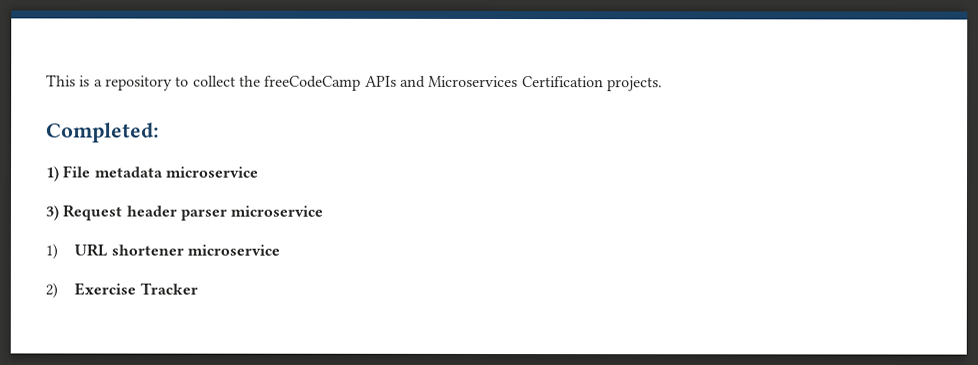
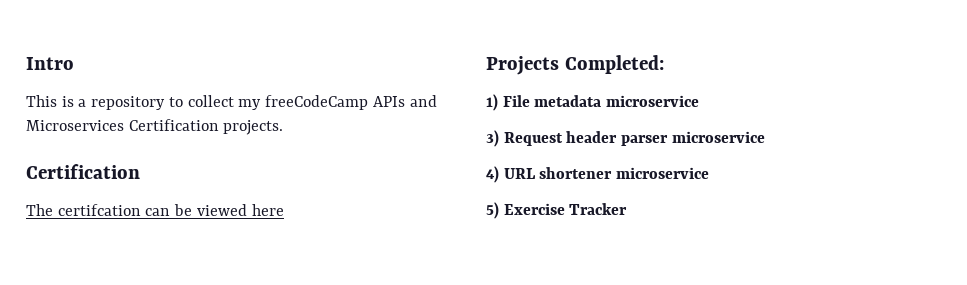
+ Intro
- This is a repository to collect the freeCodeCamp APIs and Microservices Certification projects.
- Completed:
+ This is a repository to collect my freeCodeCamp APIs and Microservices Certification projects.
+ Certification
+ The certifcation can be viewed here
+ Projects Completed:
- 1) URL shortener microservice
+ 4) URL shortener microservice
- 2) Exercise Tracker
+ 5) Exercise Tracker

